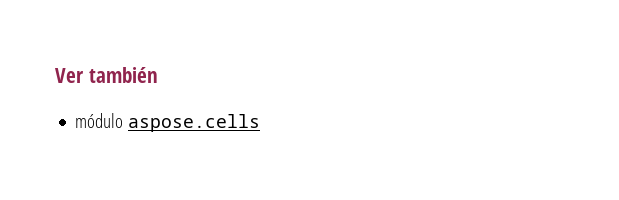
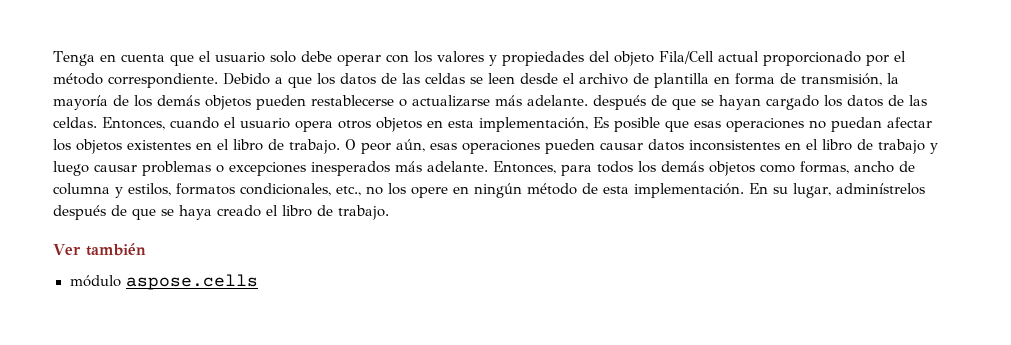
+ Tenga en cuenta que el usuario solo debe operar con los valores y propiedades del objeto Fila/Cell actual proporcionado por el método correspondiente. Debido a que los datos de las celdas se leen desde el archivo de plantilla en forma de transmisión, la mayoría de los demás objetos pueden restablecerse o actualizarse más adelante. después de que se hayan cargado los datos de las celdas. Entonces, cuando el usuario opera otros objetos en esta implementación, Es posible que esas operaciones no puedan afectar los objetos existentes en el libro de trabajo. O peor aún, esas operaciones pueden causar datos inconsistentes en el libro de trabajo y luego causar problemas o excepciones inesperados más adelante. Entonces, para todos los demás objetos como formas, ancho de columna y estilos, formatos condicionales, etc., no los opere en ningún método de esta implementación. En su lugar, adminístrelos después de que se haya creado el libro de trabajo.

